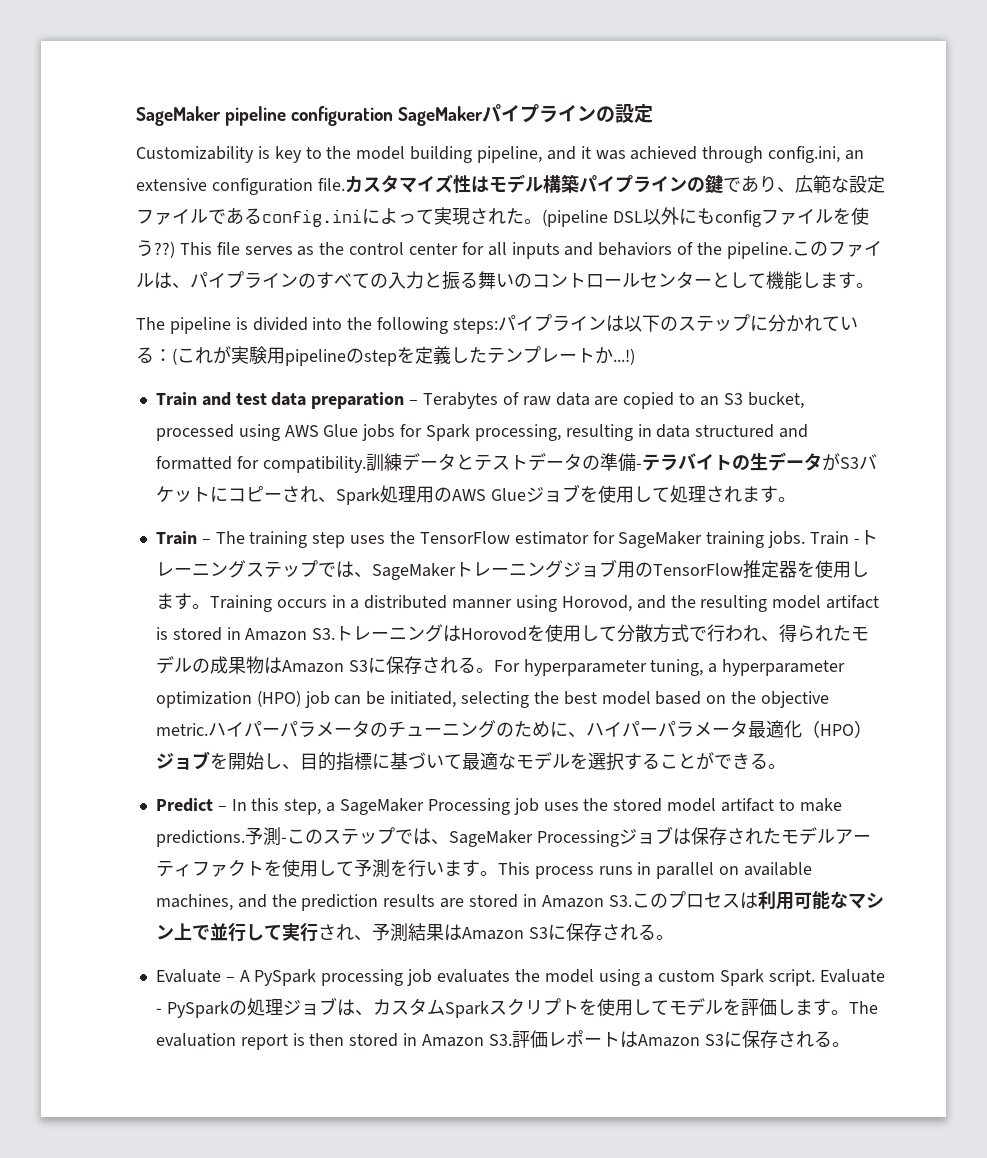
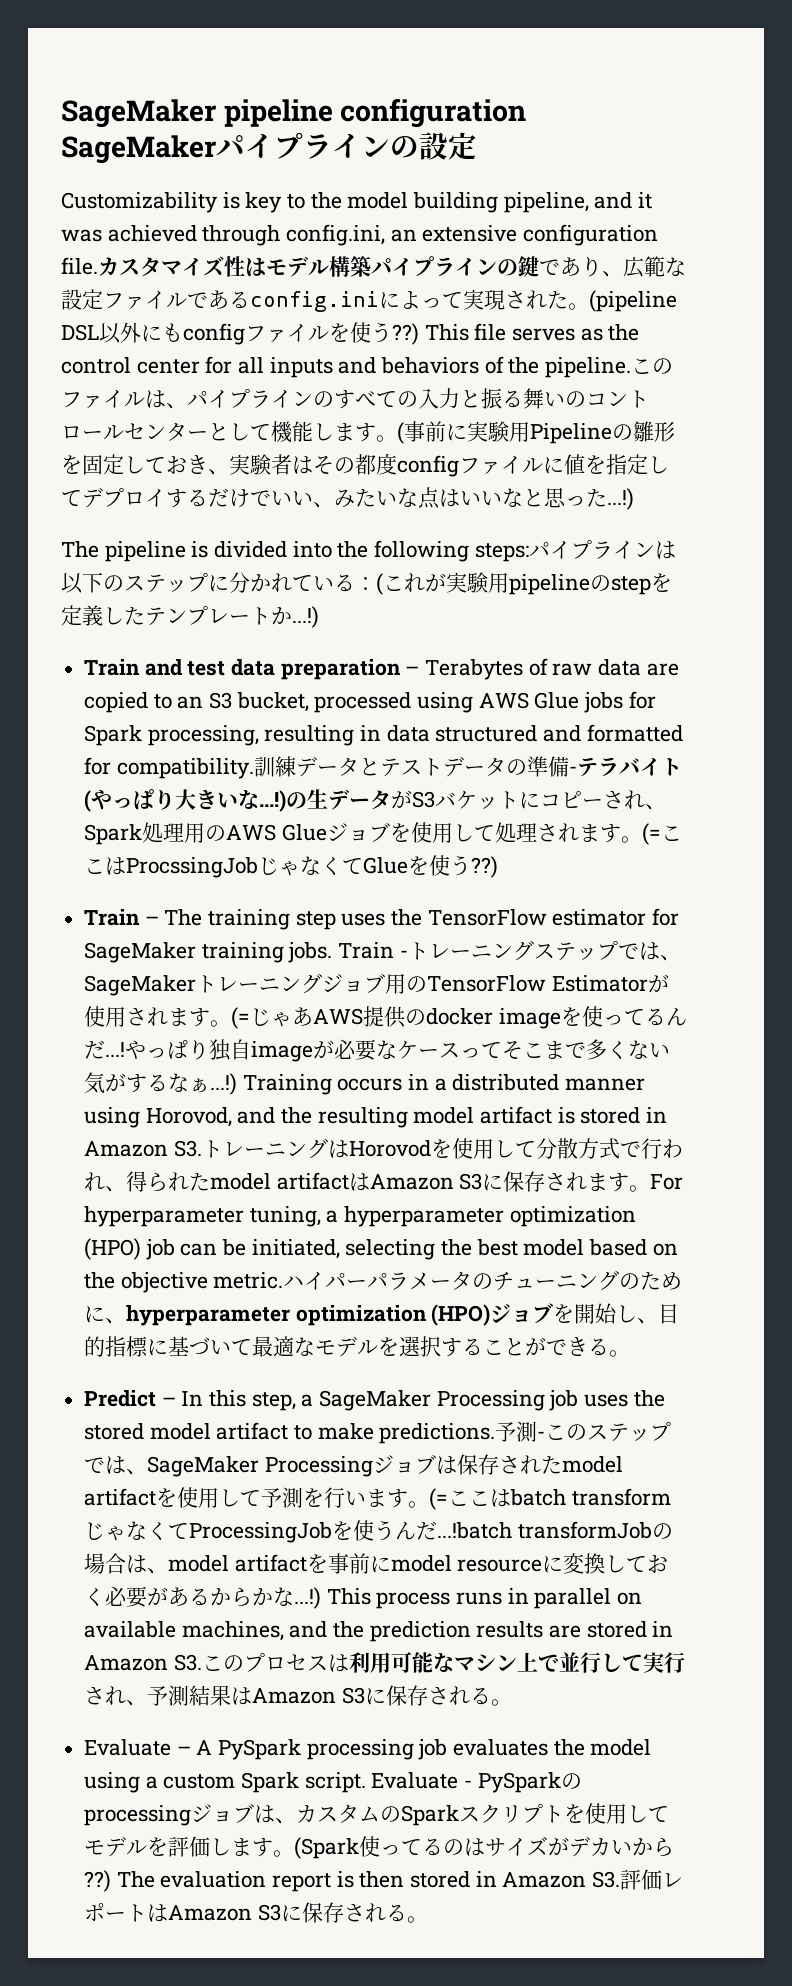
+ (事前に実験用Pipelineの雛形を固定しておき、実験者はその都度configファイルに値を指定してデプロイするだけでいい、みたいな点はいいなと思った...!)
- 訓練データとテストデータの準備-テラバイトの生データがS3バケットにコピーされ、Spark処理用のAWS Glueジョブを使用して処理されます。
+ 訓練データとテストデータの準備-テラバイト(やっぱり大きいな...!)の生データがS3バケットにコピーされ、Spark処理用のAWS Glueジョブを使用して処理されます。(=ここはProcssingJobじゃなくてGlueを使う??)
- Train -トレーニングステップでは、SageMakerトレーニングジョブ用のTensorFlow推定器を使用します。
+ Train -トレーニングステップでは、SageMakerトレーニングジョブ用のTensorFlow Estimatorが使用されます。(=じゃあAWS提供のdocker imageを使ってるんだ...!やっぱり独自imageが必要なケースってそこまで多くない気がするなぁ...!)
- Training occurs in a distributed manner using Horovod, and the resulting model artifact is stored in Amazon S3.トレーニングはHorovodを使用して分散方式で行われ、得られたモデルの成果物はAmazon S3に保存される。
+ Training occurs in a distributed manner using Horovod, and the resulting model artifact is stored in Amazon S3.トレーニングはHorovodを使用して分散方式で行われ、得られたmodel artifactはAmazon S3に保存されます。
- ハイパーパラメータのチューニングのために、ハイパーパラメータ最適化（HPO）ジョブを開始し、目的指標に基づいて最適なモデルを選択することができる。
+ ハイパーパラメータのチューニングのために、hyperparameter optimization (HPO)ジョブを開始し、目的指標に基づいて最適なモデルを選択することができる。
- 予測-このステップでは、SageMaker Processingジョブは保存されたモデルアーティファクトを使用して予測を行います。
+ 予測-このステップでは、SageMaker Processingジョブは保存されたmodel artifactを使用して予測を行います。
+ (=ここはbatch transformじゃなくてProcessingJobを使うんだ...!batch transformJobの場合は、model artifactを事前にmodel resourceに変換しておく必要があるからかな...!)
- Evaluate - PySparkの処理ジョブは、カスタムSparkスクリプトを使用してモデルを評価します。
+ Evaluate - PySparkのprocessingジョブは、カスタムのSparkスクリプトを使用してモデルを評価します。
+ (Spark使ってるのはサイズがデカいから??)

